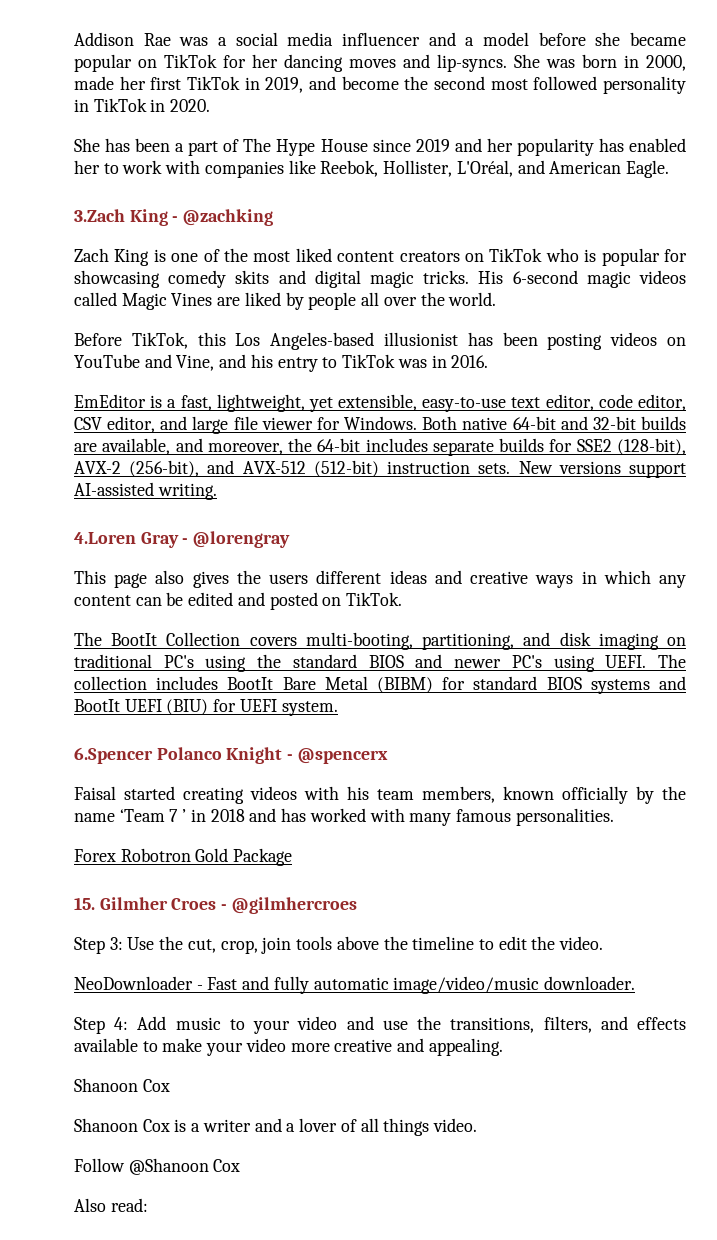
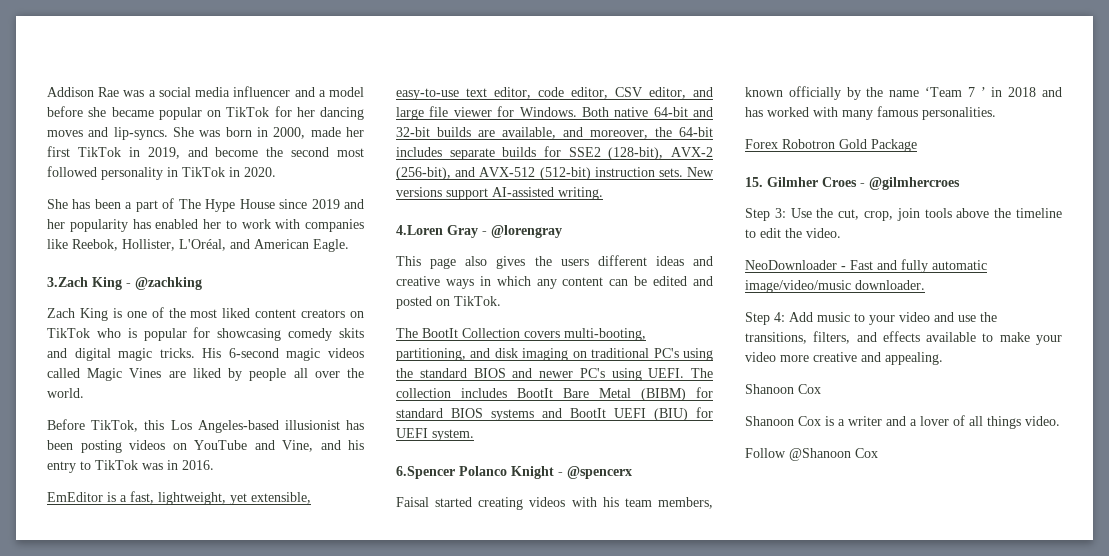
- Also read:

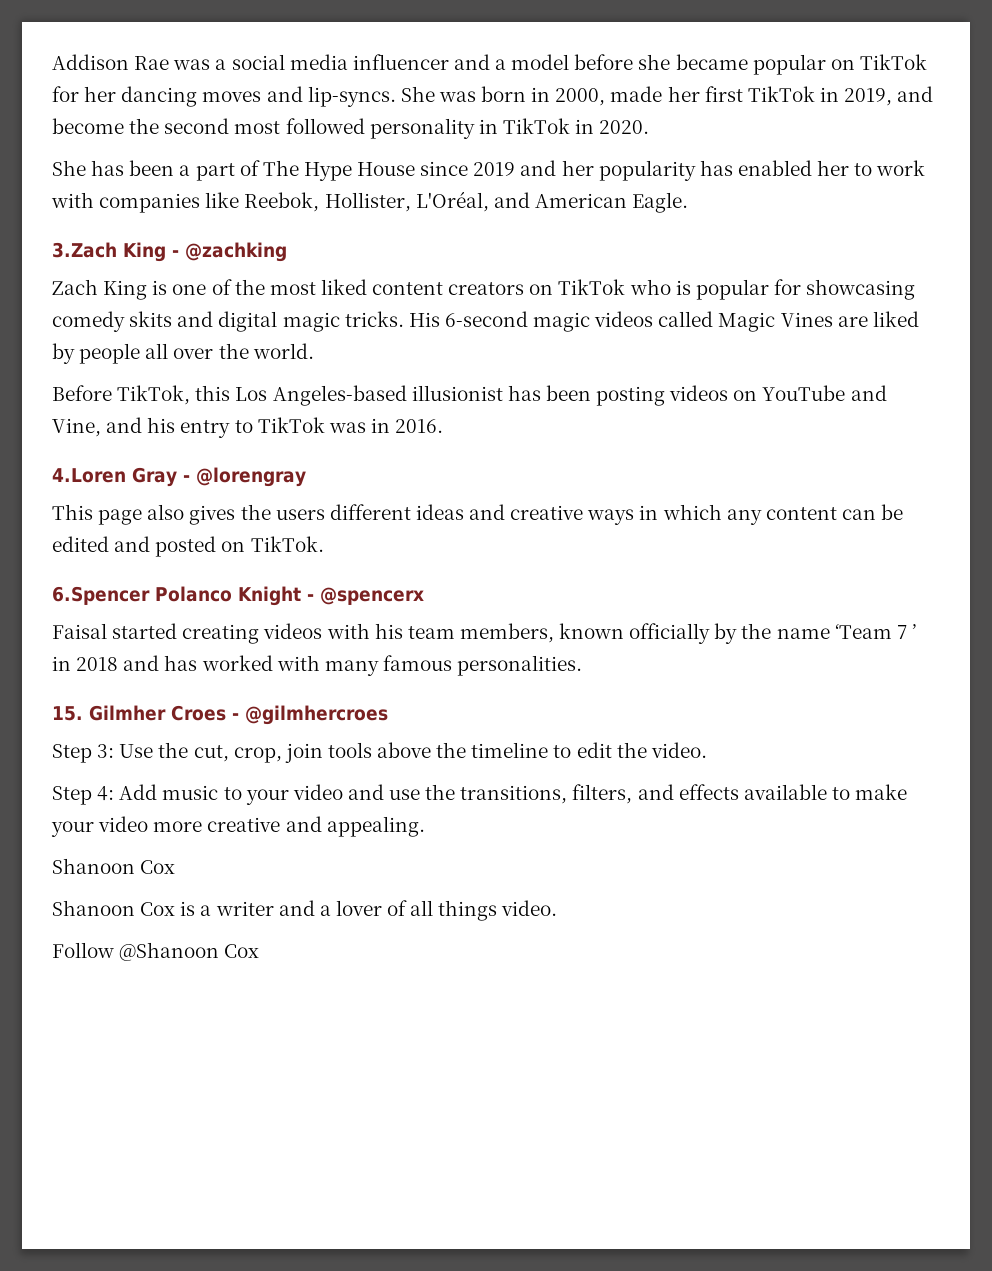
- EmEditor is a fast, lightweight, yet extensible, easy-to-use text editor, code editor, CSV editor, and large file viewer for Windows. Both native 64-bit and 32-bit builds are available, and moreover, the 64-bit includes separate builds for SSE2 (128-bit), AVX-2 (256-bit), and AVX-512 (512-bit) instruction sets. New versions support AI-assisted writing.
- The BootIt Collection covers multi-booting, partitioning, and disk imaging on traditional PC's using the standard BIOS and newer PC's using UEFI. The collection includes BootIt Bare Metal (BIBM) for standard BIOS systems and BootIt UEFI (BIU) for UEFI system.
- Forex Robotron Gold Package
- NeoDownloader - Fast and fully automatic image/video/music downloader.

